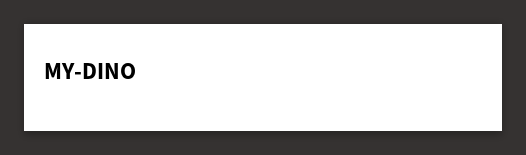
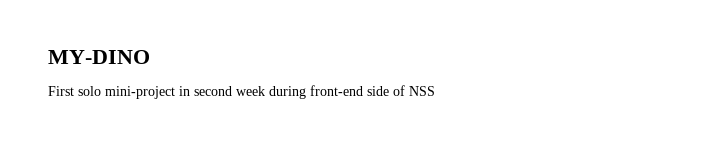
+ First solo mini-project in second week during front-end side of NSS

